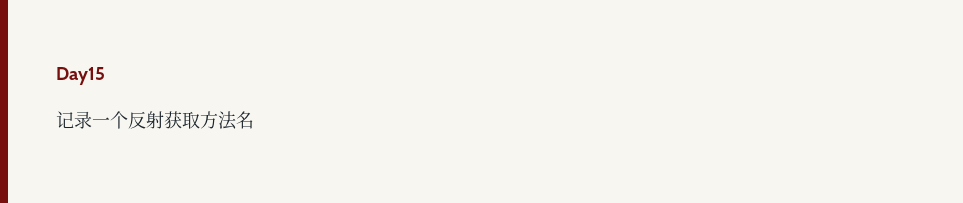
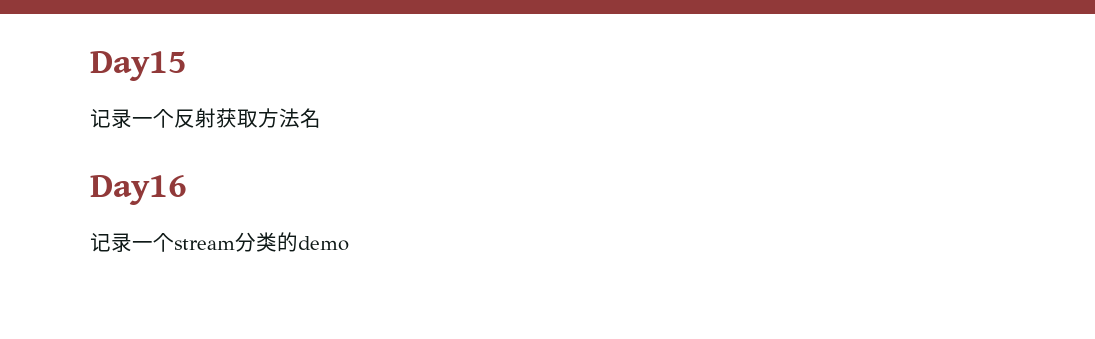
+ Day16
+ 记录一个stream分类的demo

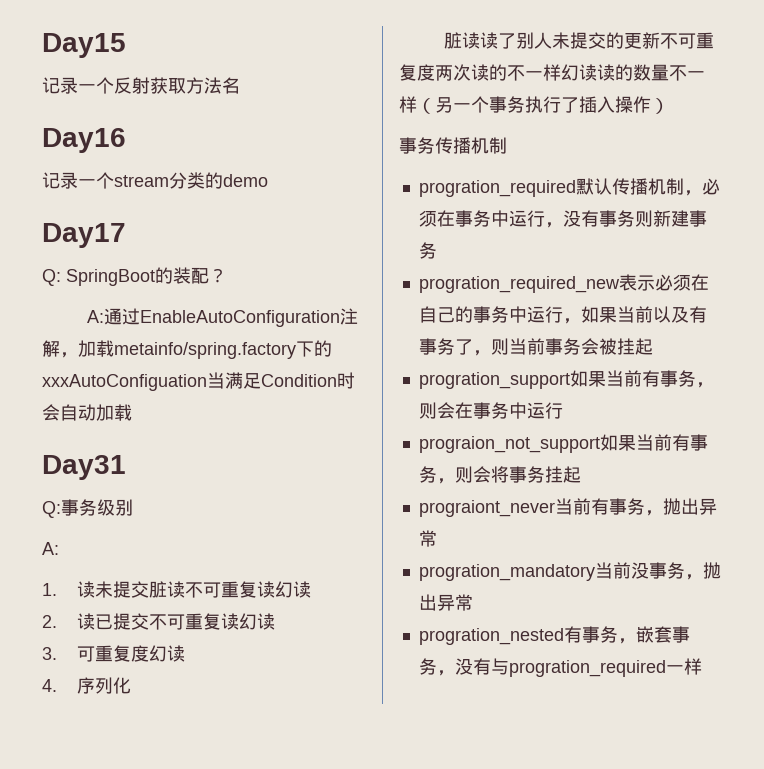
+ Day17
+ Q: SpringBoot的装配？
+ A:通过EnableAutoConfiguration注解，加载metainfo/spring.factory下的xxxAutoConfiguation当满足Condition时会自动加载
+ Day31
+ Q:事务级别
+ A:
+ 1.读未提交脏读不可重复读幻读
+ 2.读已提交不可重复读幻读
+ 3.可重复度幻读
+ 4.序列化
+ 脏读读了别人未提交的更新不可重复度两次读的不一样幻读读的数量不一样（另一个事务执行了插入操作）
+ 事务传播机制
+ progration_required默认传播机制，必须在事务中运行，没有事务则新建事务
+ progration_required_new表示必须在自己的事务中运行，如果当前以及有事务了，则当前事务会被挂起
+ progration_support如果当前有事务，则会在事务中运行
+ prograion_not_support如果当前有事务，则会将事务挂起
+ prograiont_never当前有事务，抛出异常
+ progration_mandatory当前没事务，抛出异常
+ progration_nested有事务，嵌套事务，没有与progration_required一样

